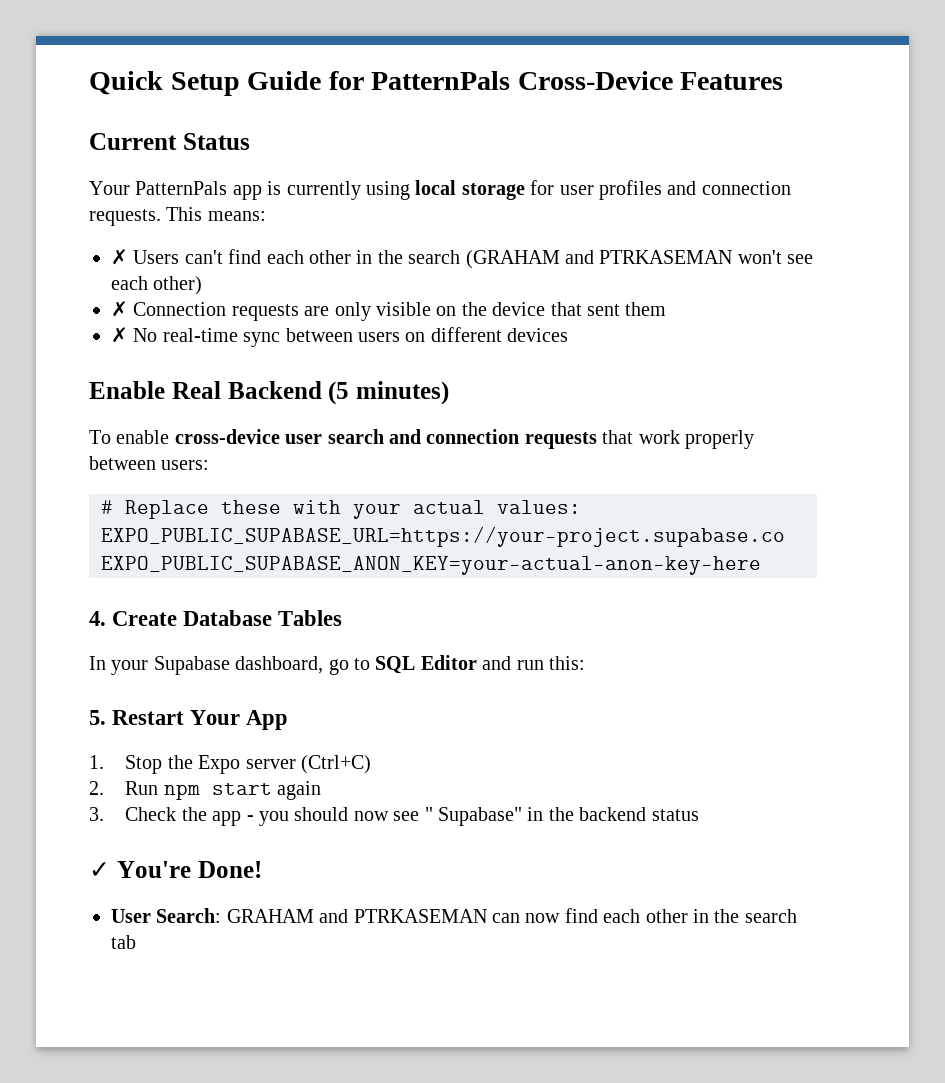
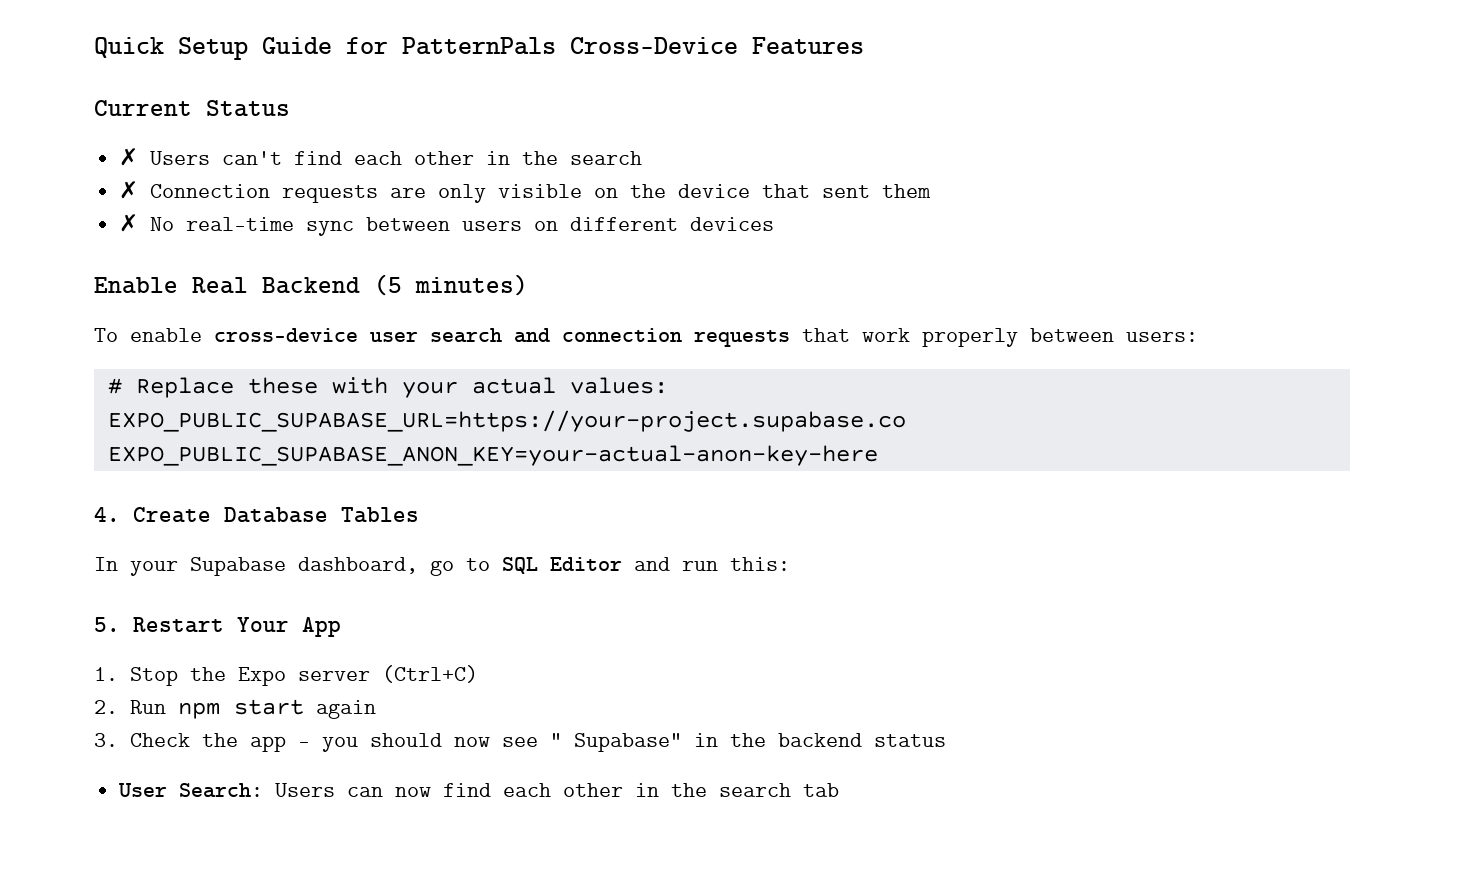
- Your PatternPals app is currently using local storage for user profiles and connection requests. This means:
- ✗ Users can't find each other in the search (GRAHAM and PTRKASEMAN won't see each other)
+ ✗ Users can't find each other in the search
- ✓ You're Done!
- User Search: GRAHAM and PTRKASEMAN can now find each other in the search tab
+ User Search: Users can now find each other in the search tab

